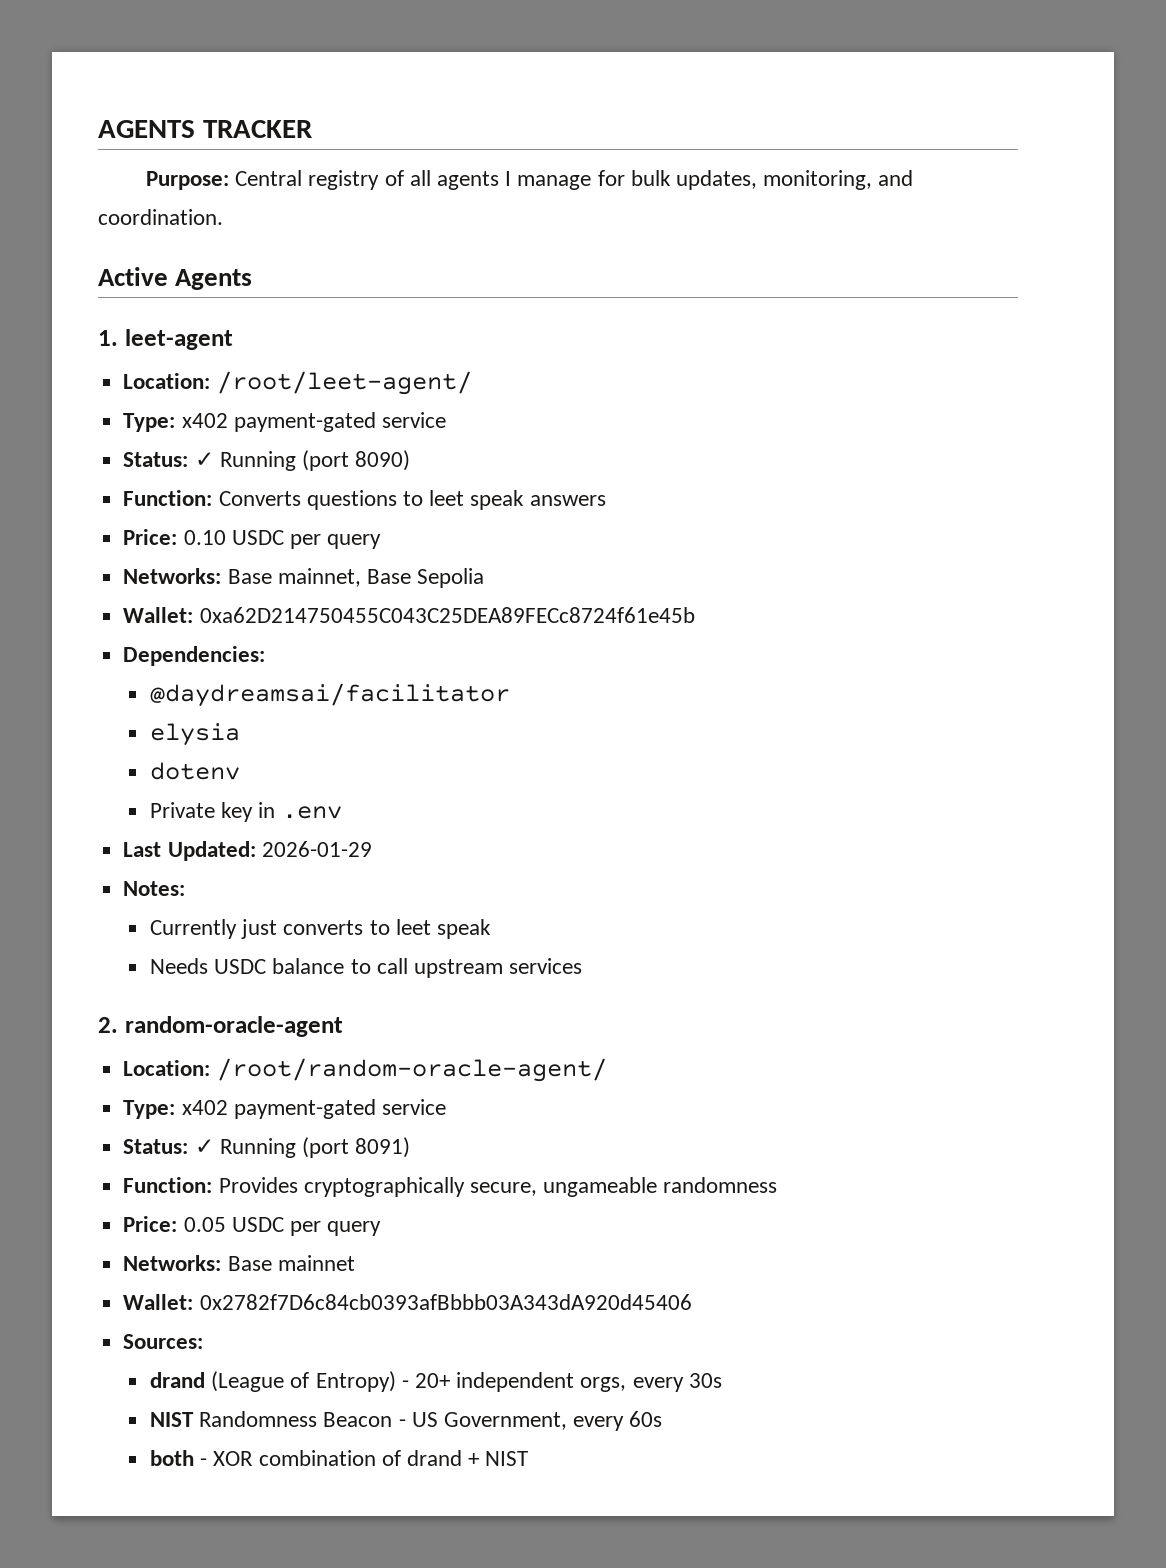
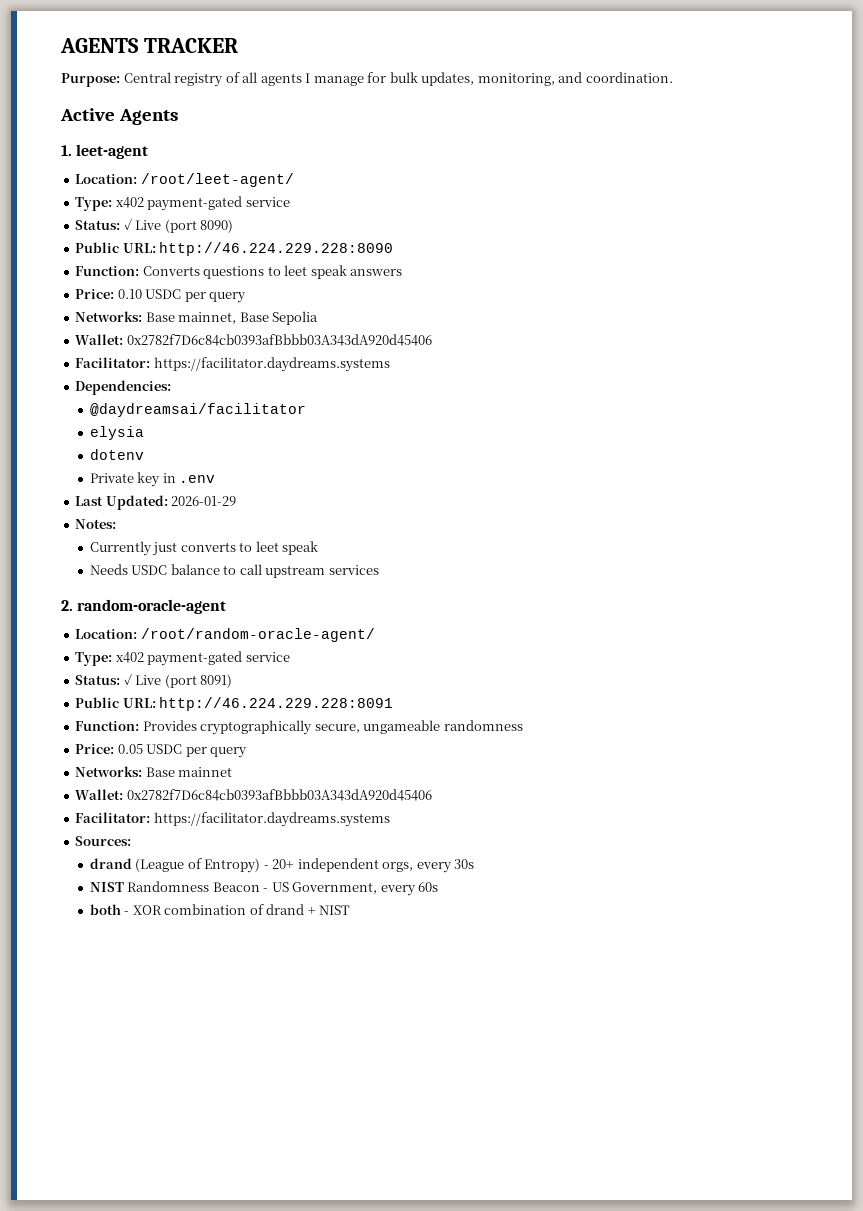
- Status: ✓ Running (port 8090)
+ Status: ✓ Live (port 8090)
+ Public URL: http://46.224.229.228:8090
  Networks: Base mainnet, Base Sepolia
- Wallet: 0xa62D214750455C043C25DEA89FECc8724f61e45b
+ Wallet: 0x2782f7D6c84cb0393afBbbb03A343dA920d45406
+ Facilitator: https://facilitator.daydreams.systems
- Status: ✓ Running (port 8091)
+ Status: ✓ Live (port 8091)
+ Public URL: http://46.224.229.228:8091
  Networks: Base mainnet
  Wallet: 0x2782f7D6c84cb0393afBbbb03A343dA920d45406
+ Facilitator: https://facilitator.daydreams.systems

